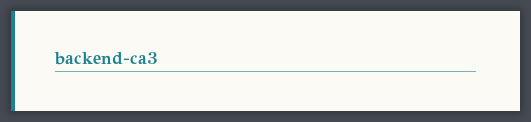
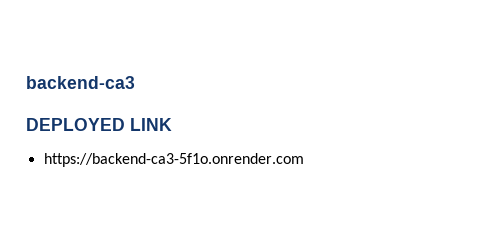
+ DEPLOYED LINK
+ https://backend-ca3-5f1o.onrender.com

